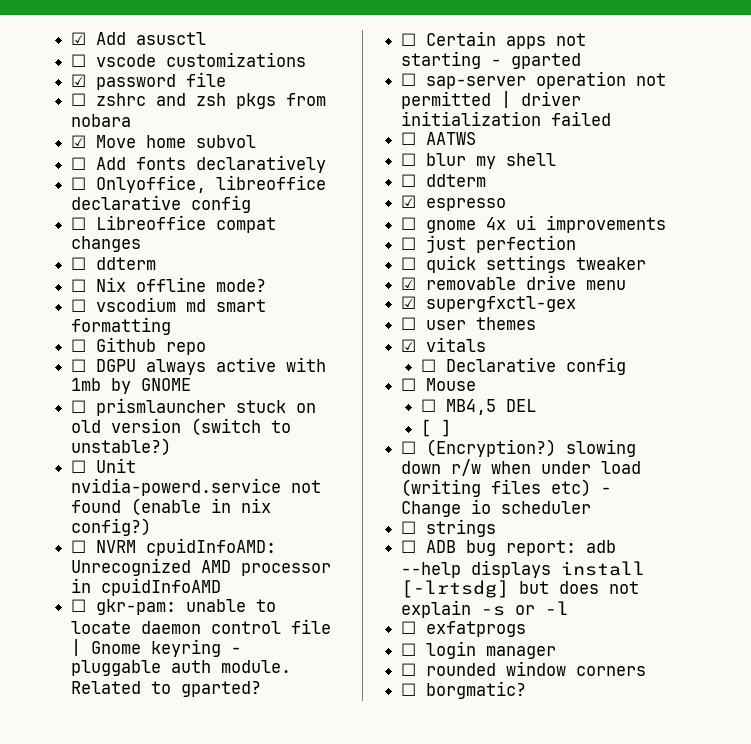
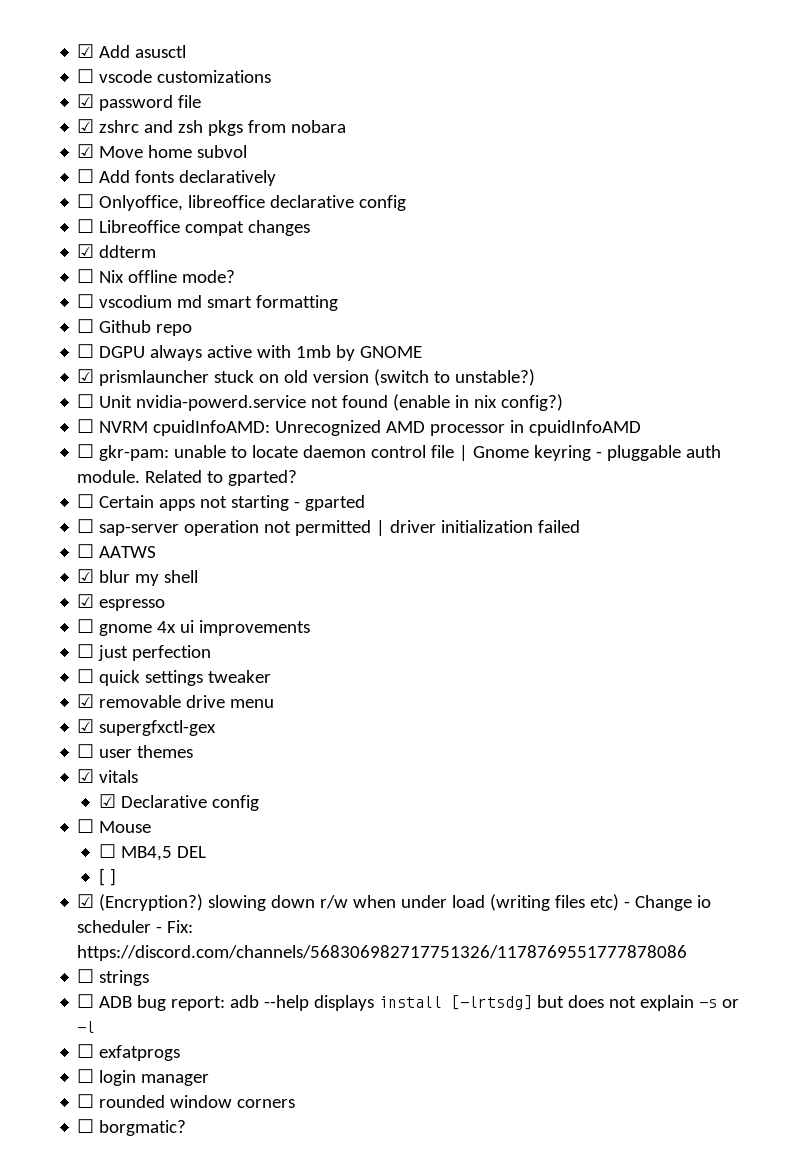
- ☐ zshrc and zsh pkgs from nobara
+ ☑ zshrc and zsh pkgs from nobara
  ☐ Libreoffice compat changes
- ☐ ddterm
+ ☑ ddterm
- ☐ prismlauncher stuck on old version (switch to unstable?)
+ ☑ prismlauncher stuck on old version (switch to unstable?)
- ☐ blur my shell
- ☐ ddterm
+ ☑ blur my shell
- ☐ Declarative config
+ ☑ Declarative config
- ☐ (Encryption?) slowing down r/w when under load (writing files etc) - Change io scheduler
+ ☑ (Encryption?) slowing down r/w when under load (writing files etc) - Change io scheduler - Fix: https://discord.com/channels/568306982717751326/1178769551777878086

